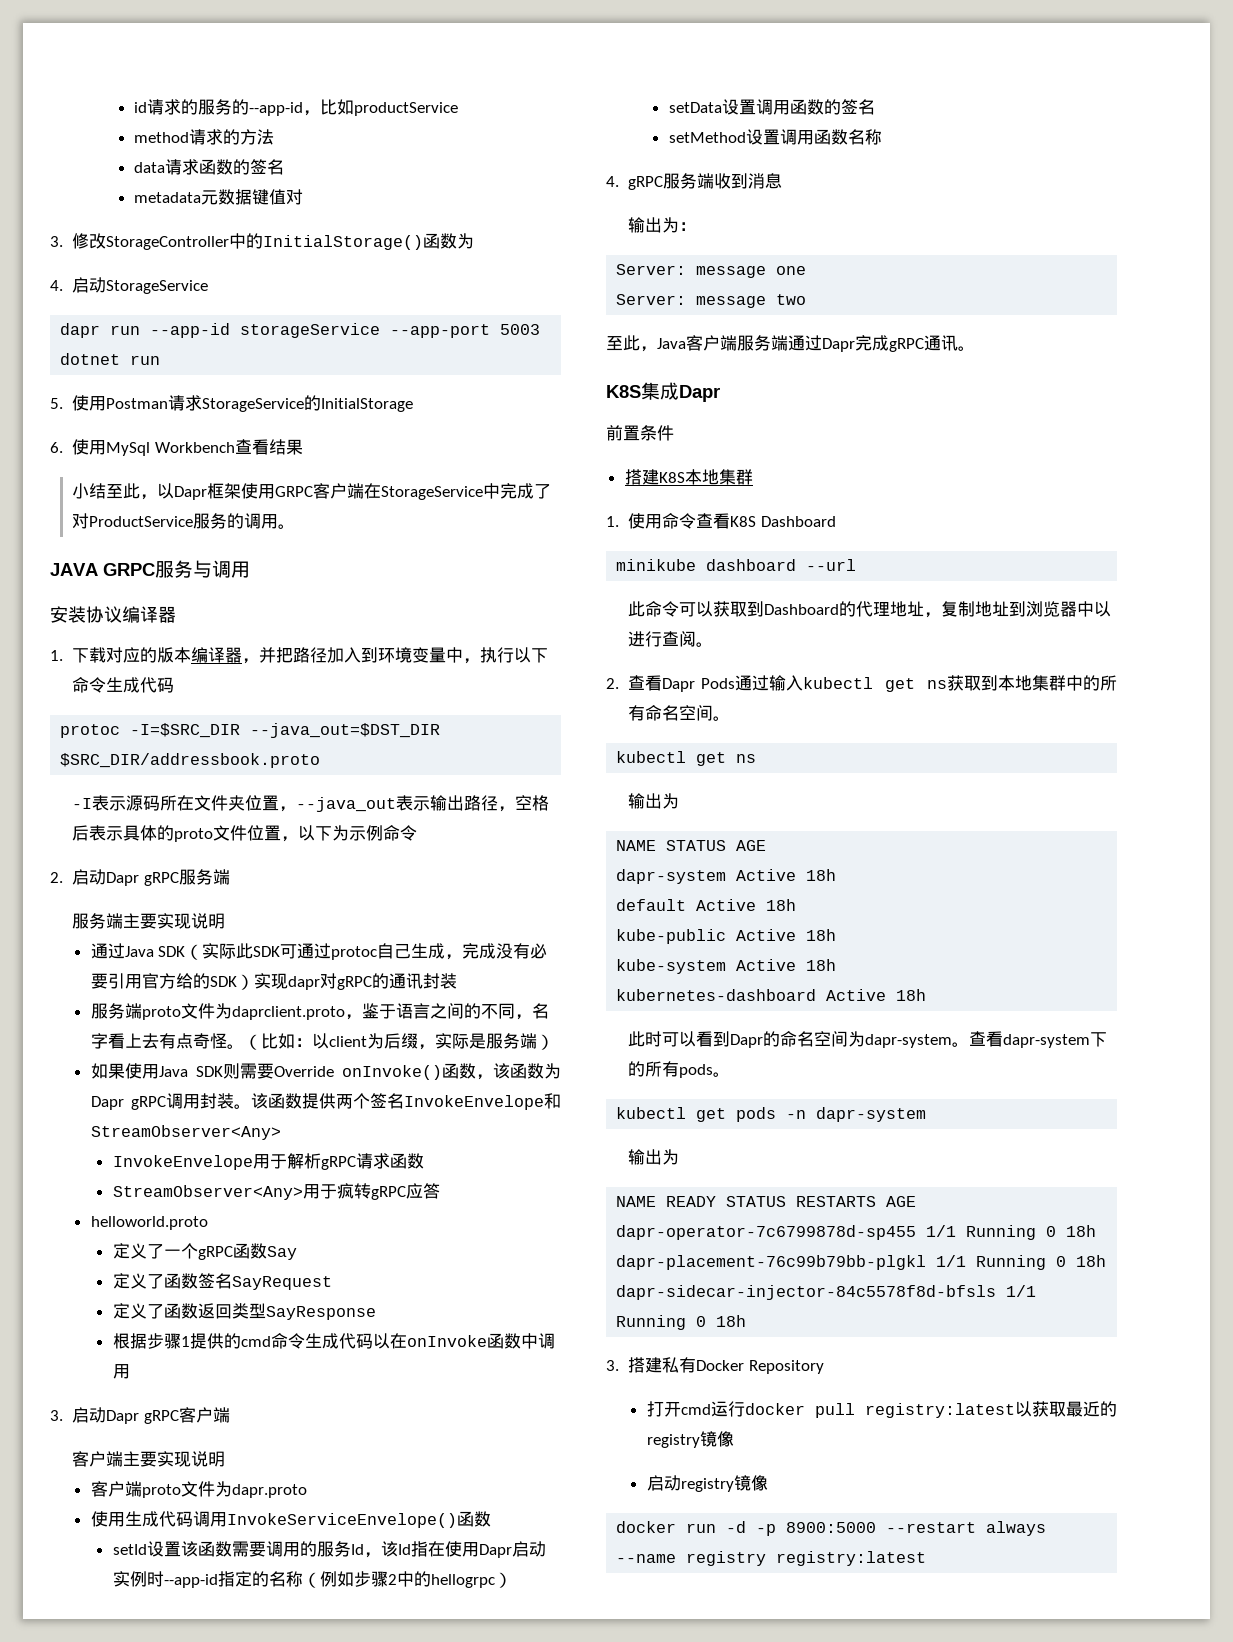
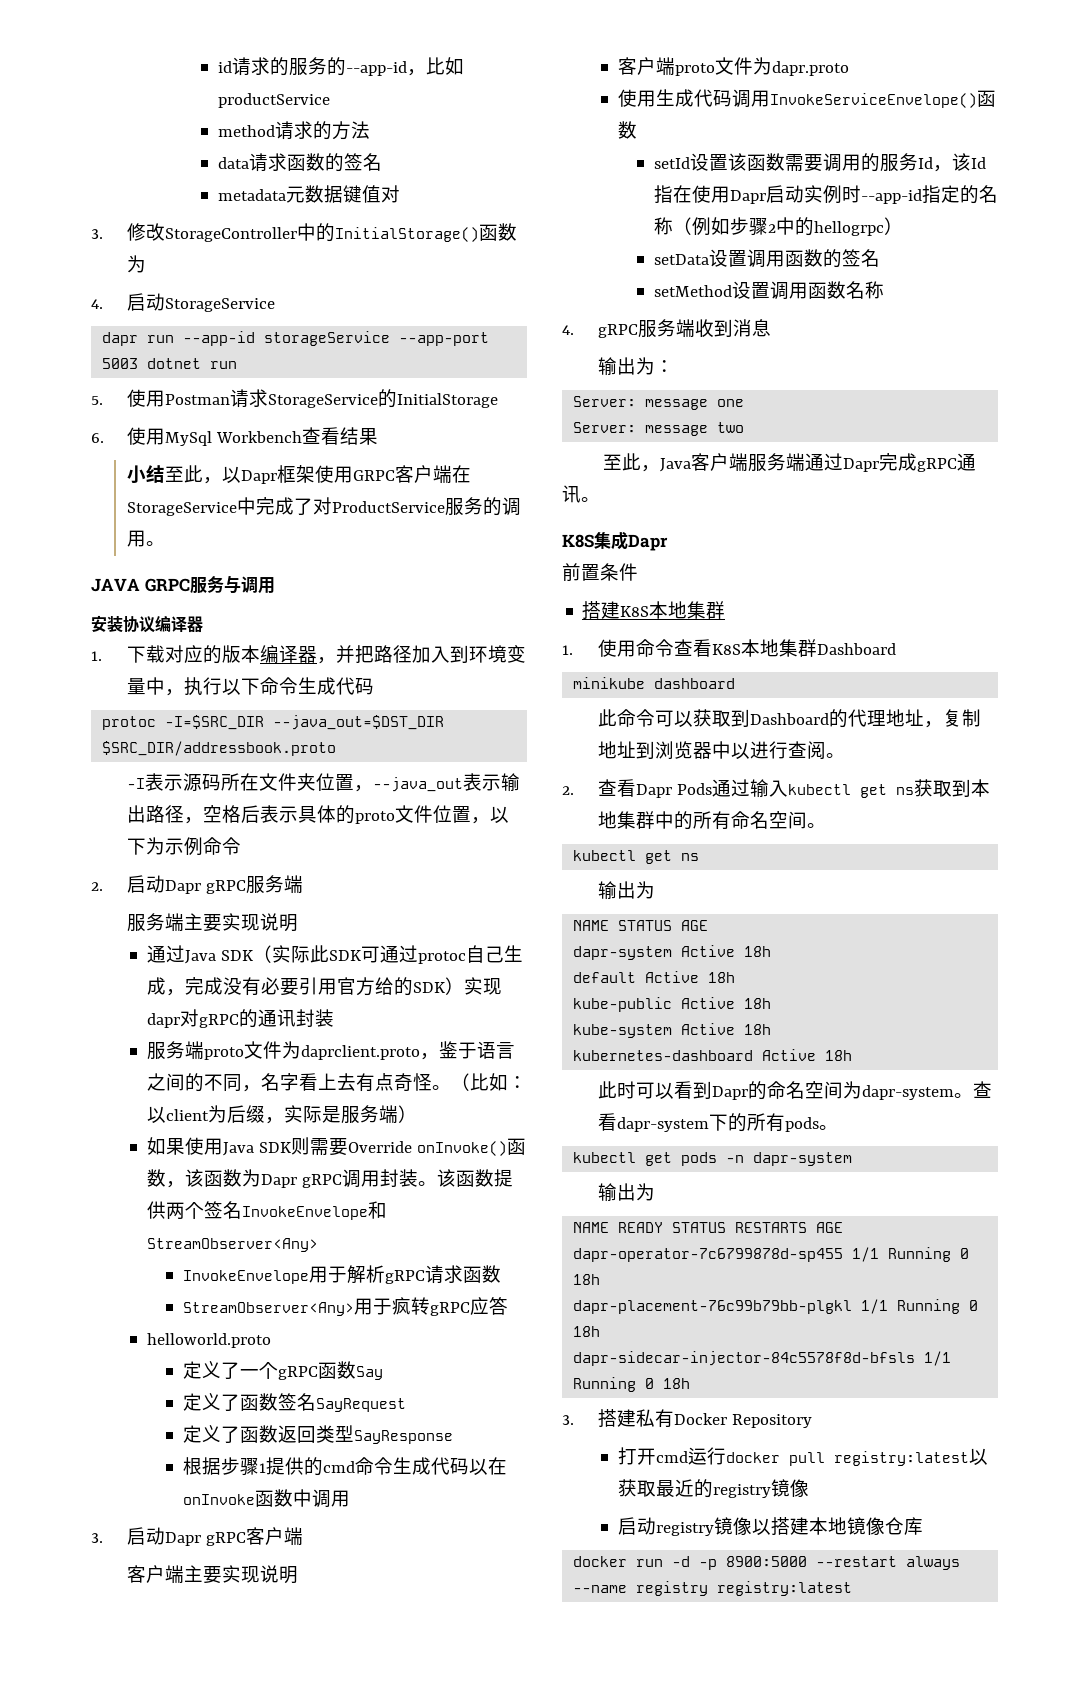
- 1.使用命令查看K8S Dashboard
+ 1.使用命令查看K8S本地集群Dashboard
- minikube dashboard --url
+ minikube dashboard
- 启动registry镜像
+ 启动registry镜像以搭建本地镜像仓库

